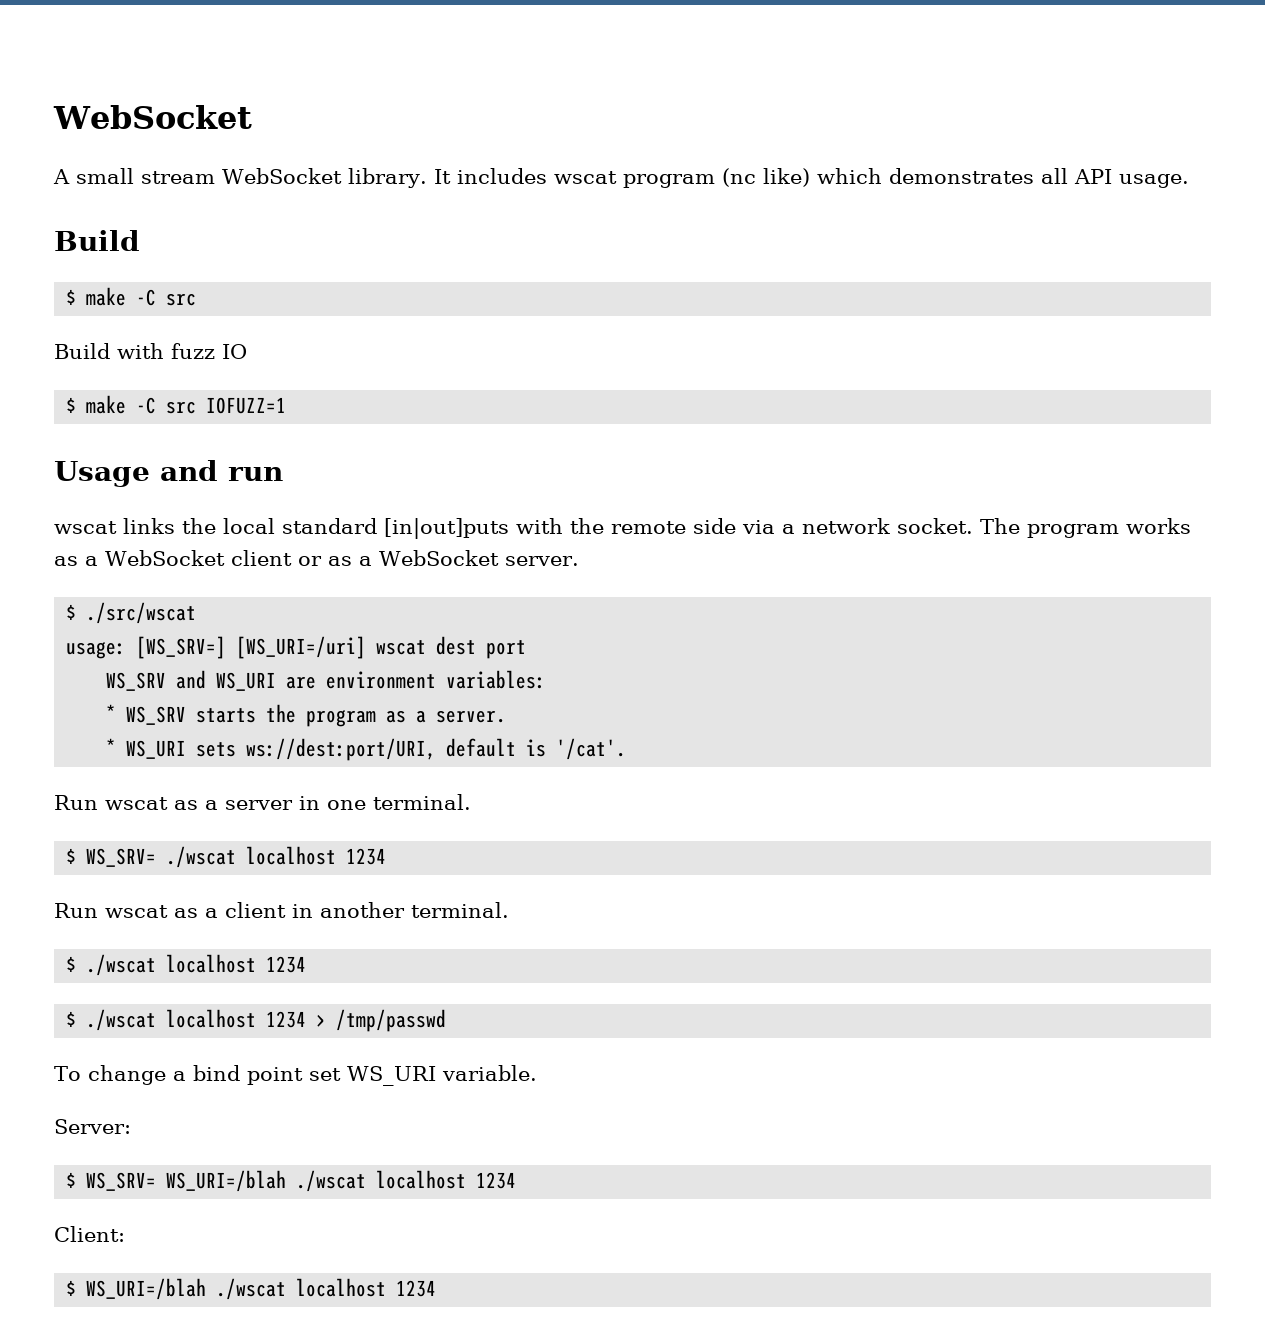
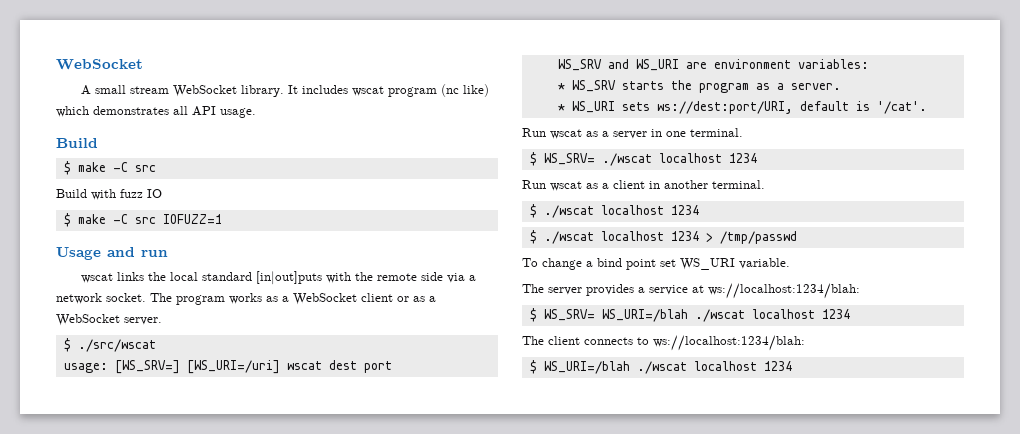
- Server:
+ The server provides a service at ws://localhost:1234/blah:
- Client:
+ The client connects to ws://localhost:1234/blah:

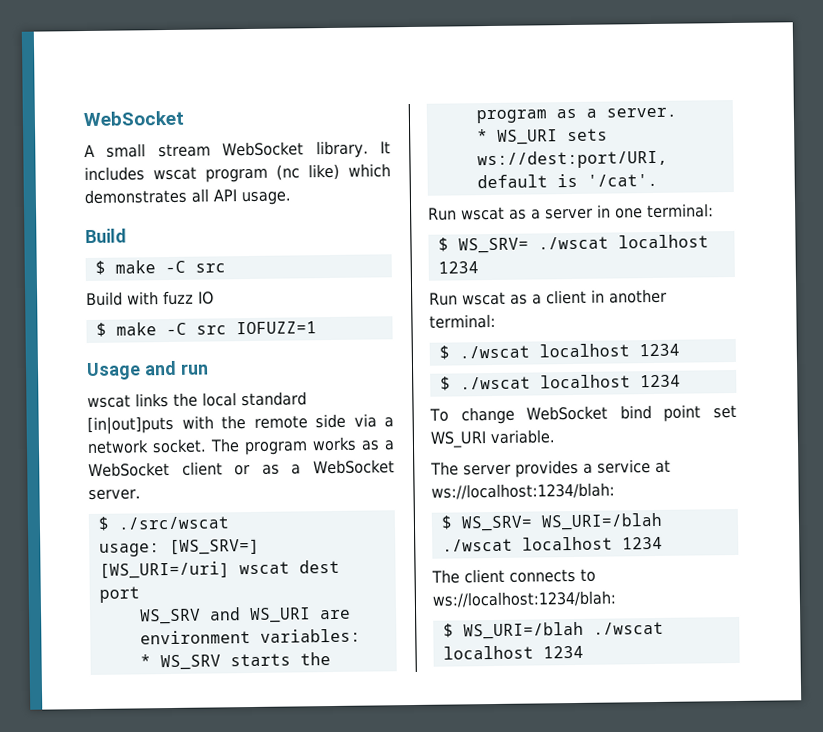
- Run wscat as a server in one terminal.
+ Run wscat as a server in one terminal:
- Run wscat as a client in another terminal.
+ Run wscat as a client in another terminal:
  $ ./wscat localhost 1234
- $ ./wscat localhost 1234 > /tmp/passwd
+ $ ./wscat localhost 1234
- To change a bind point set WS_URI variable.
+ To change WebSocket bind point set WS_URI variable.

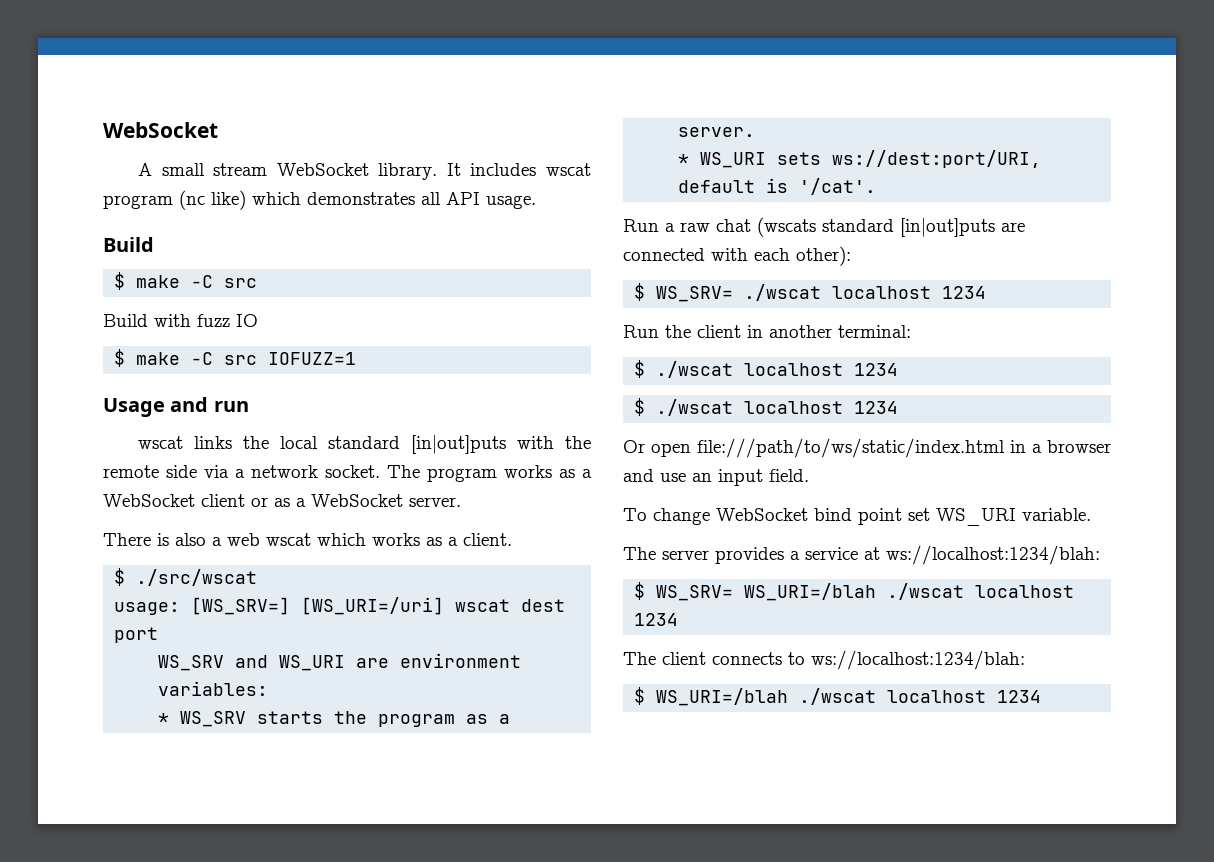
+ There is also a web wscat which works as a client.
- Run wscat as a server in one terminal:
+ Run a raw chat (wscats standard [in|out]puts are connected with each other):
- Run wscat as a client in another terminal:
+ Run the client in another terminal:
+ Or open file:///path/to/ws/static/index.html in a browser and use an input field.

